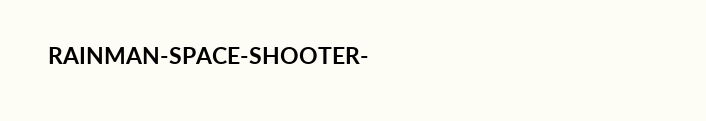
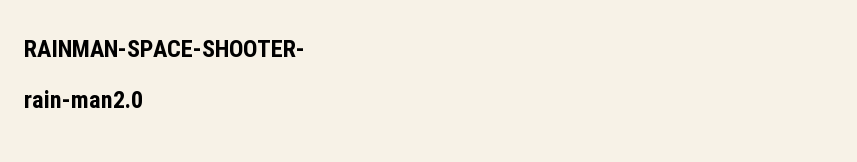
+ rain-man2.0

